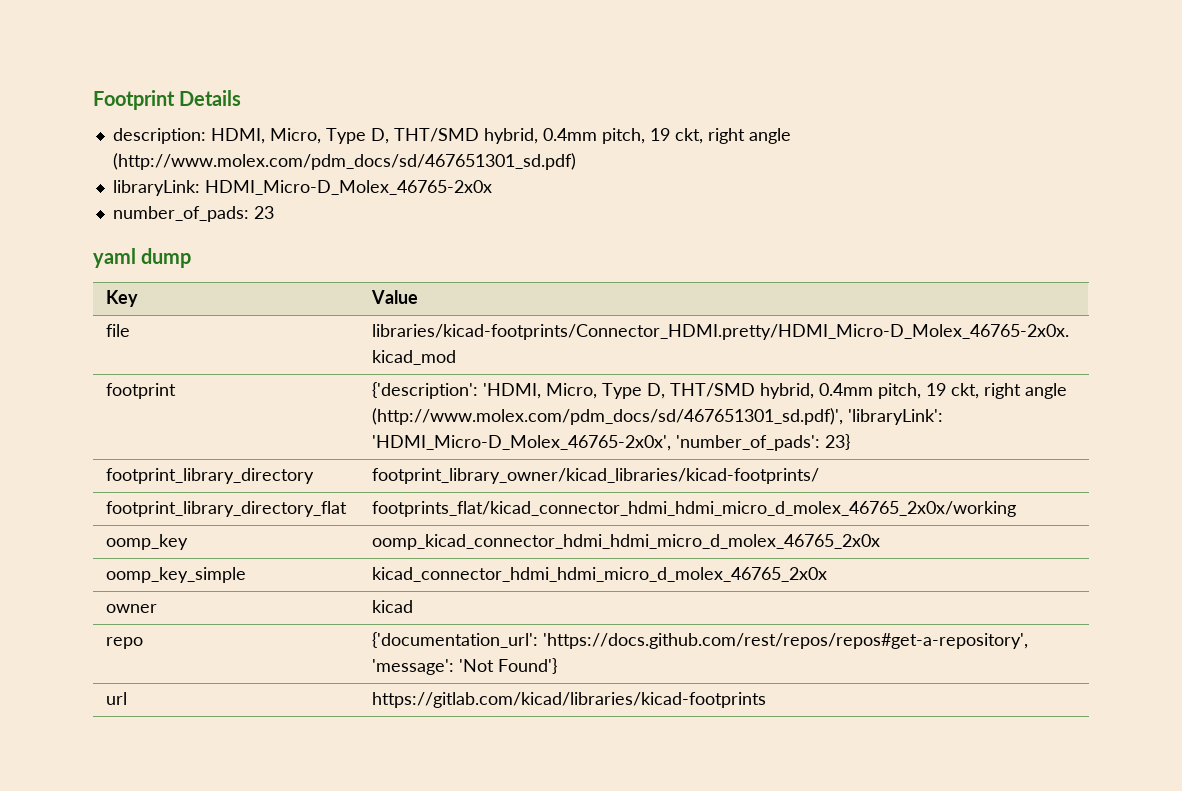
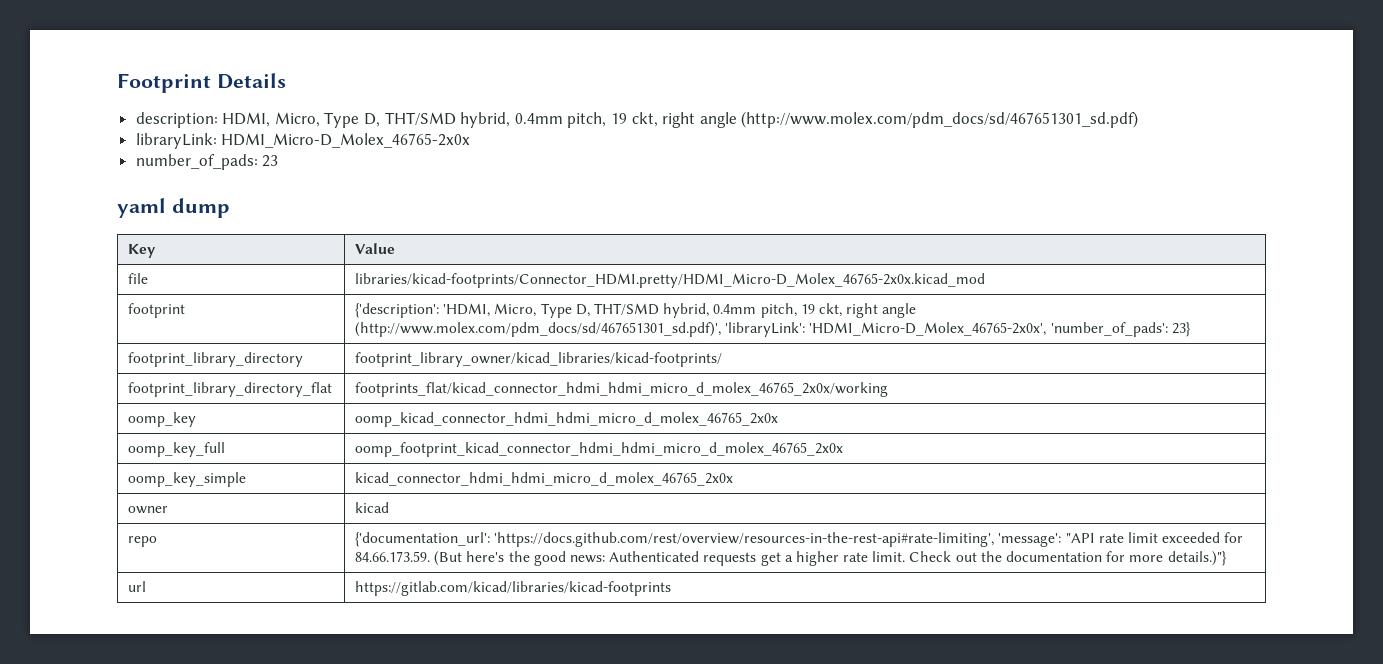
+ oomp_key_full | oomp_footprint_kicad_connector_hdmi_hdmi_micro_d_molex_46765_2x0x
- repo | {'documentation_url': 'https://docs.github.com/rest/repos/repos#get-a-repository', 'message': 'Not Found'}
+ repo | {'documentation_url': 'https://docs.github.com/rest/overview/resources-in-the-rest-api#rate-limiting', 'message': "API rate limit exceeded for 84.66.173.59. (But here's the good news: Authenticated requests get a higher rate limit. Check out the documentation for more details.)"}

